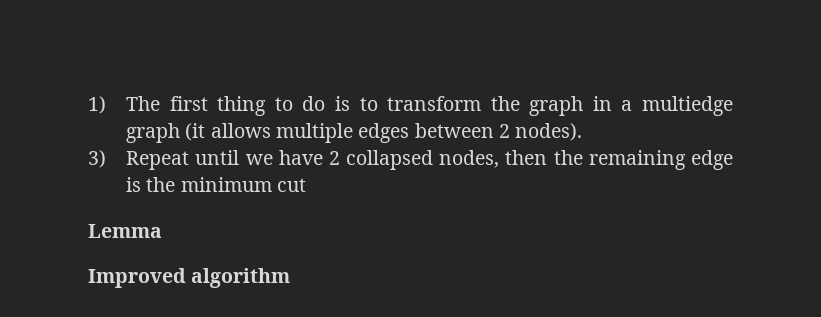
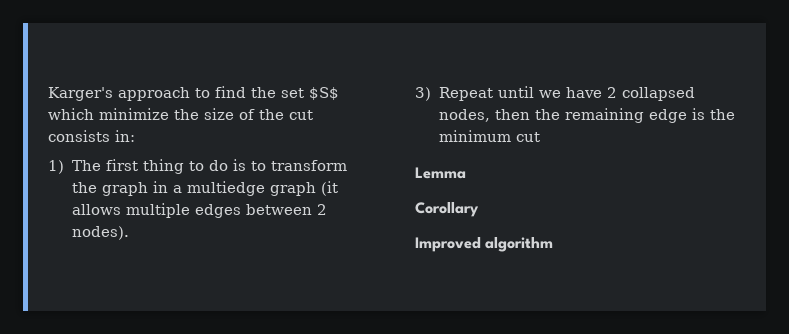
+ Karger's approach to find the set $S$ which minimize the size of the cut consists in:
+ Corollary

